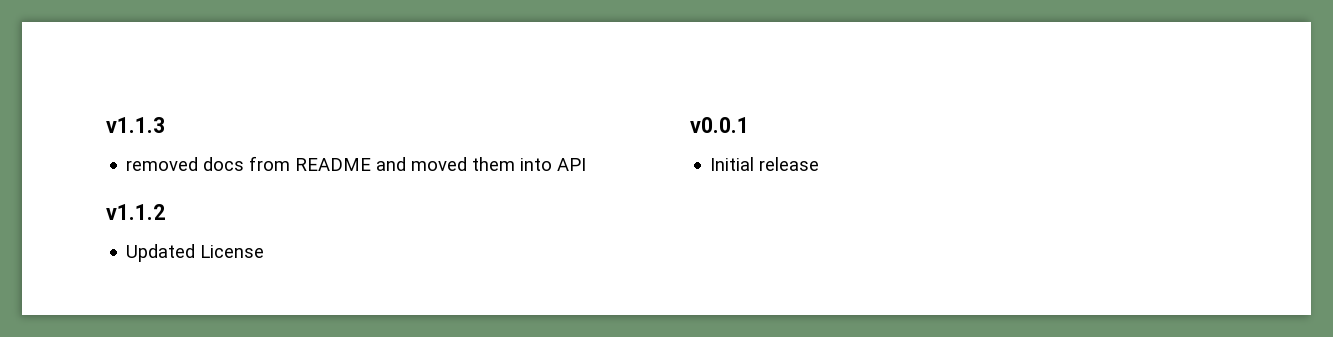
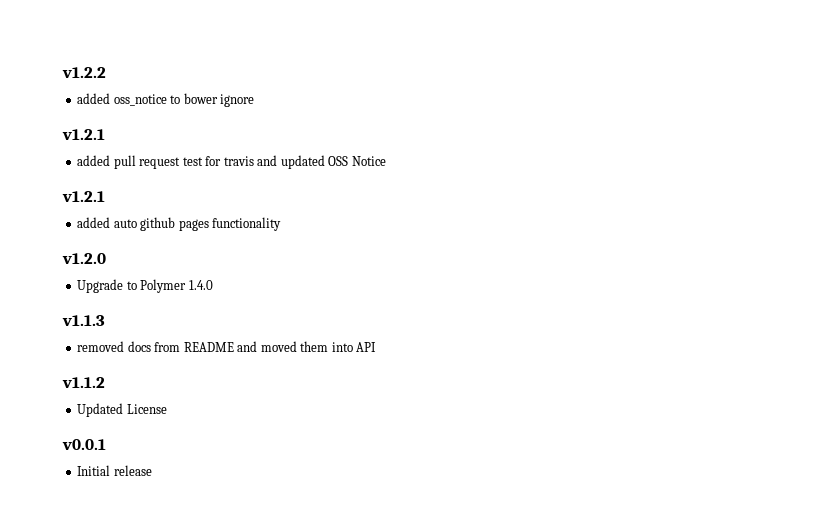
+ v1.2.2
+ added oss_notice to bower ignore
+ v1.2.1
+ added pull request test for travis and updated OSS Notice
+ v1.2.1
+ added auto github pages functionality
+ v1.2.0
+ Upgrade to Polymer 1.4.0

